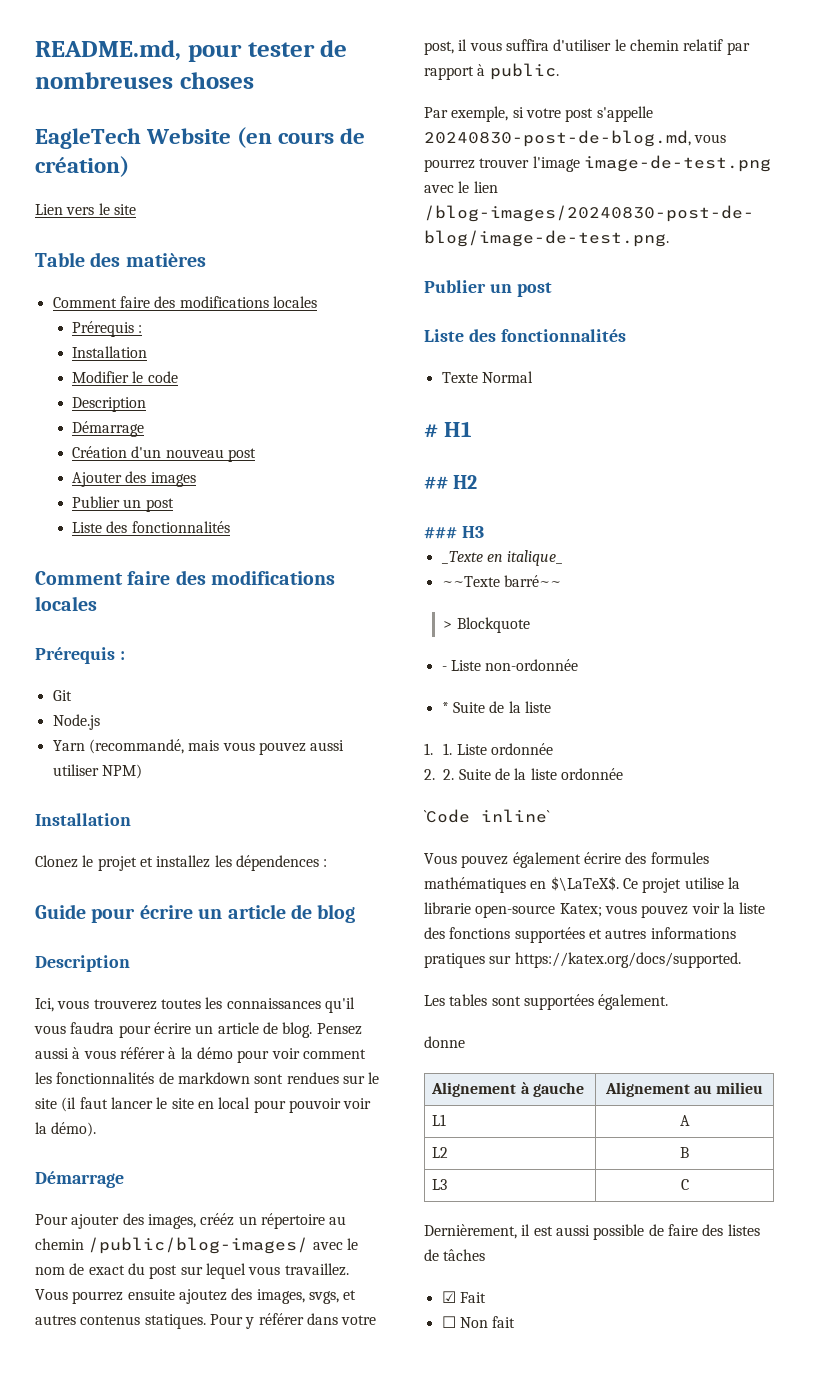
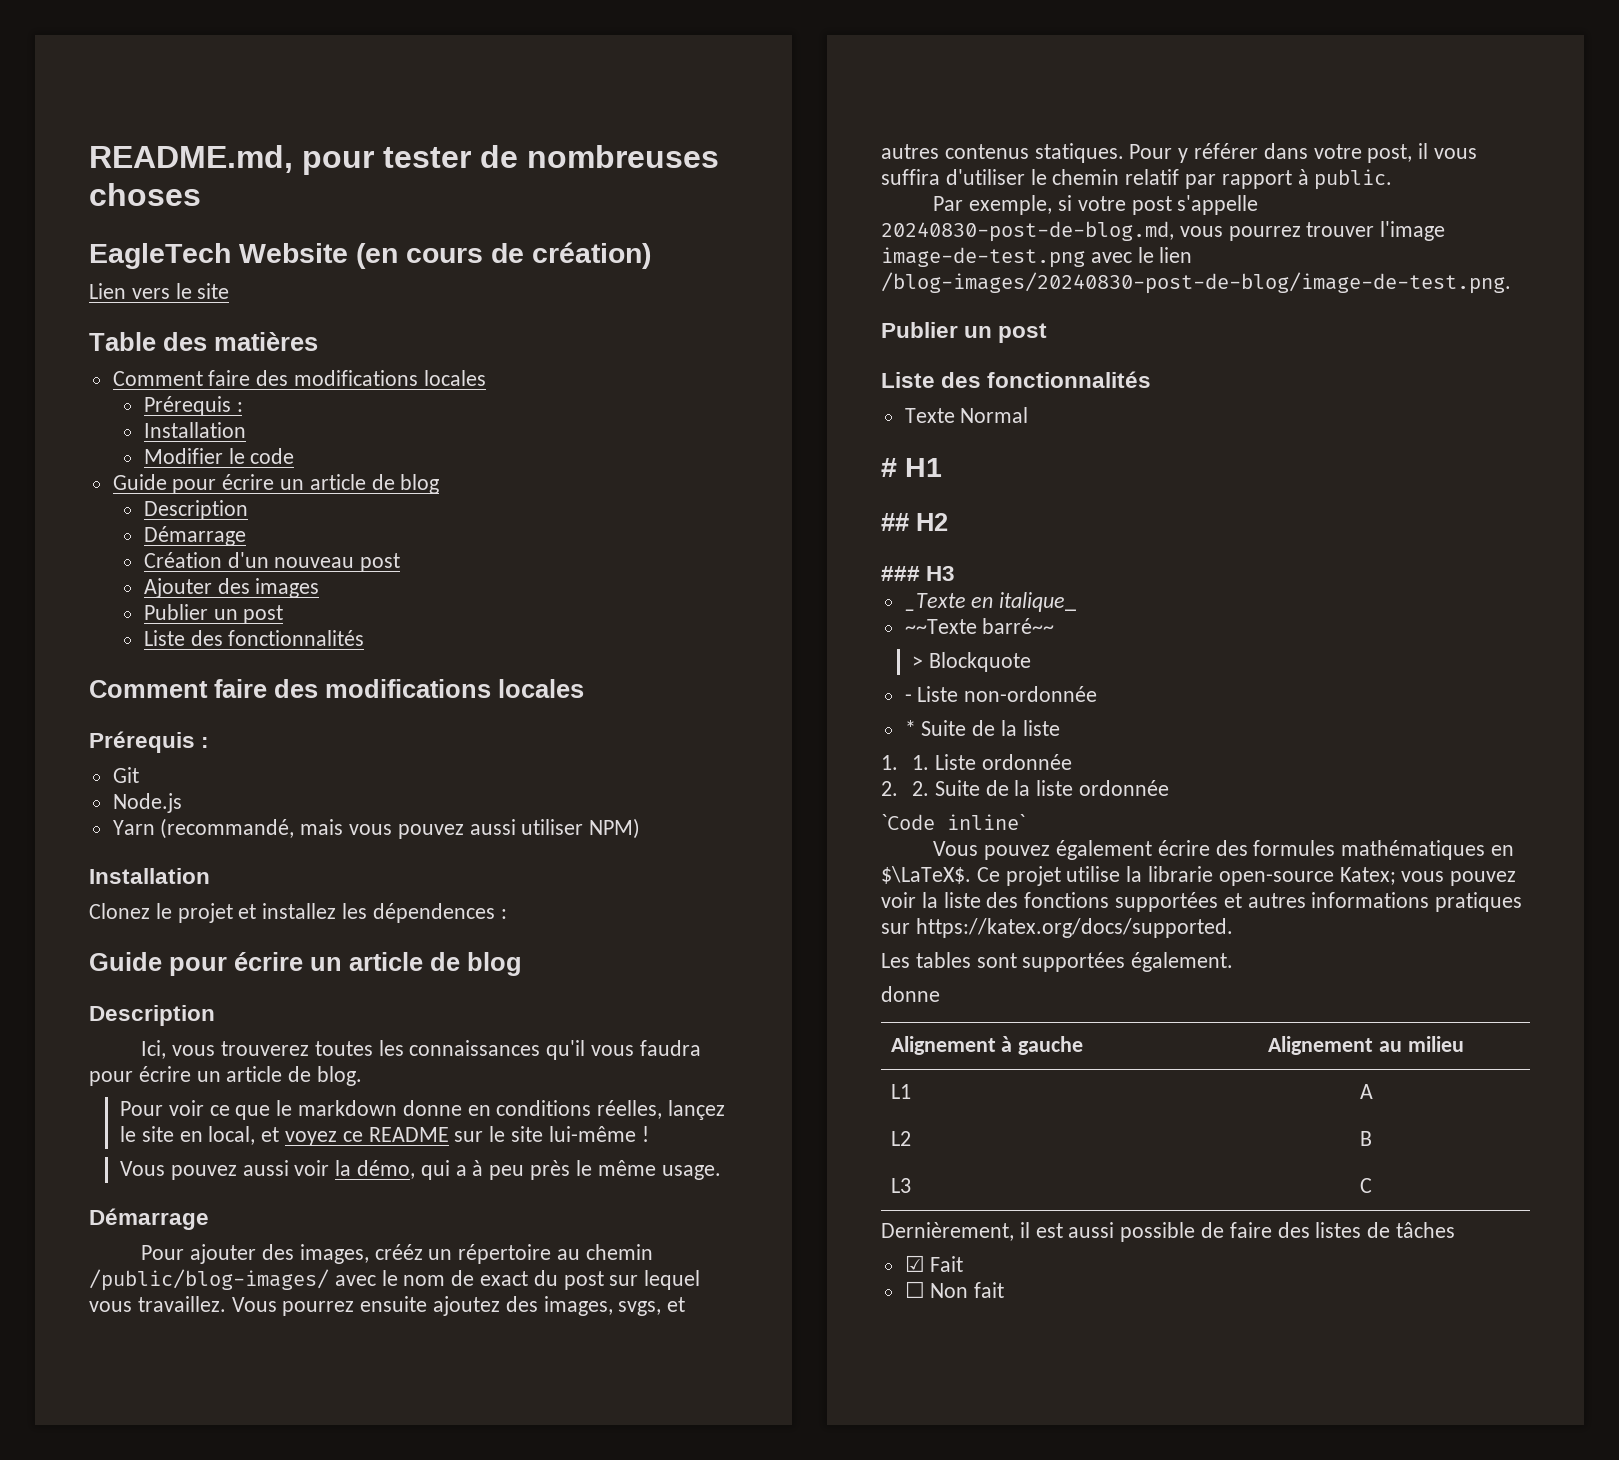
  Modifier le code
+ Guide pour écrire un article de blog
- Ici, vous trouverez toutes les connaissances qu'il vous faudra pour écrire un article de blog. Pensez aussi à vous référer à la démo pour voir comment les fonctionnalités de markdown sont rendues sur le site (il faut lancer le site en local pour pouvoir voir la démo).
+ Ici, vous trouverez toutes les connaissances qu'il vous faudra pour écrire un article de blog.
+ Pour voir ce que le markdown donne en conditions réelles, lançez le site en local, et voyez ce README sur le site lui-même !
+ Vous pouvez aussi voir la démo, qui a à peu près le même usage.

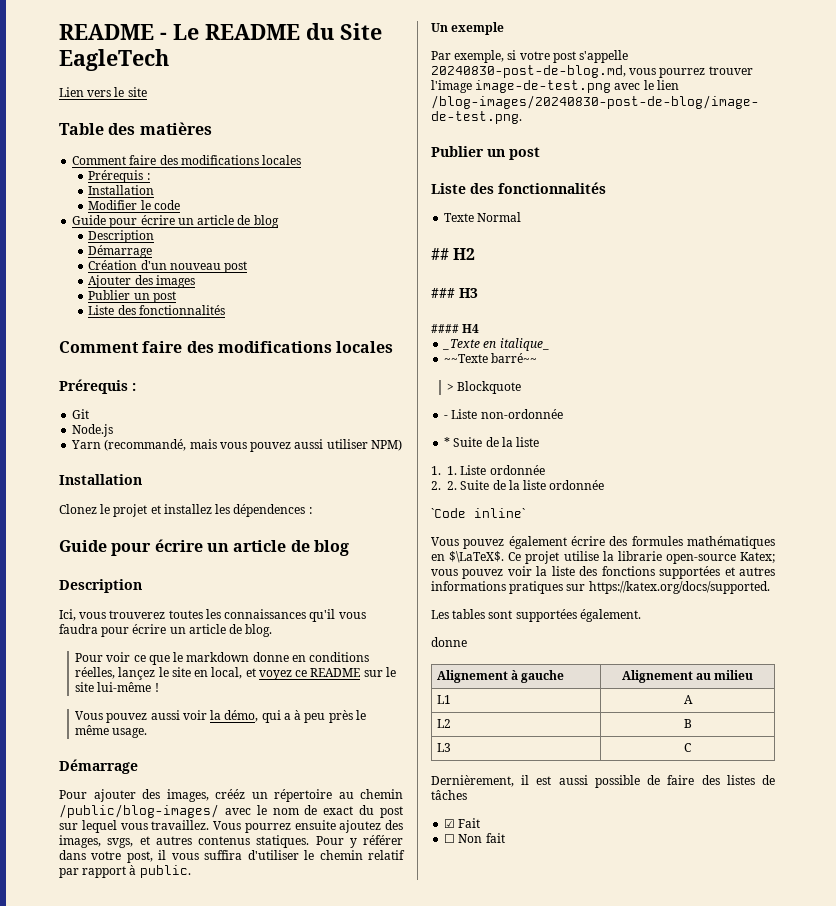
- README.md, pour tester de nombreuses choses
- EagleTech Website (en cours de création)
+ README - Le README du Site EagleTech
+ Un exemple
- # H1
+ #### H4

